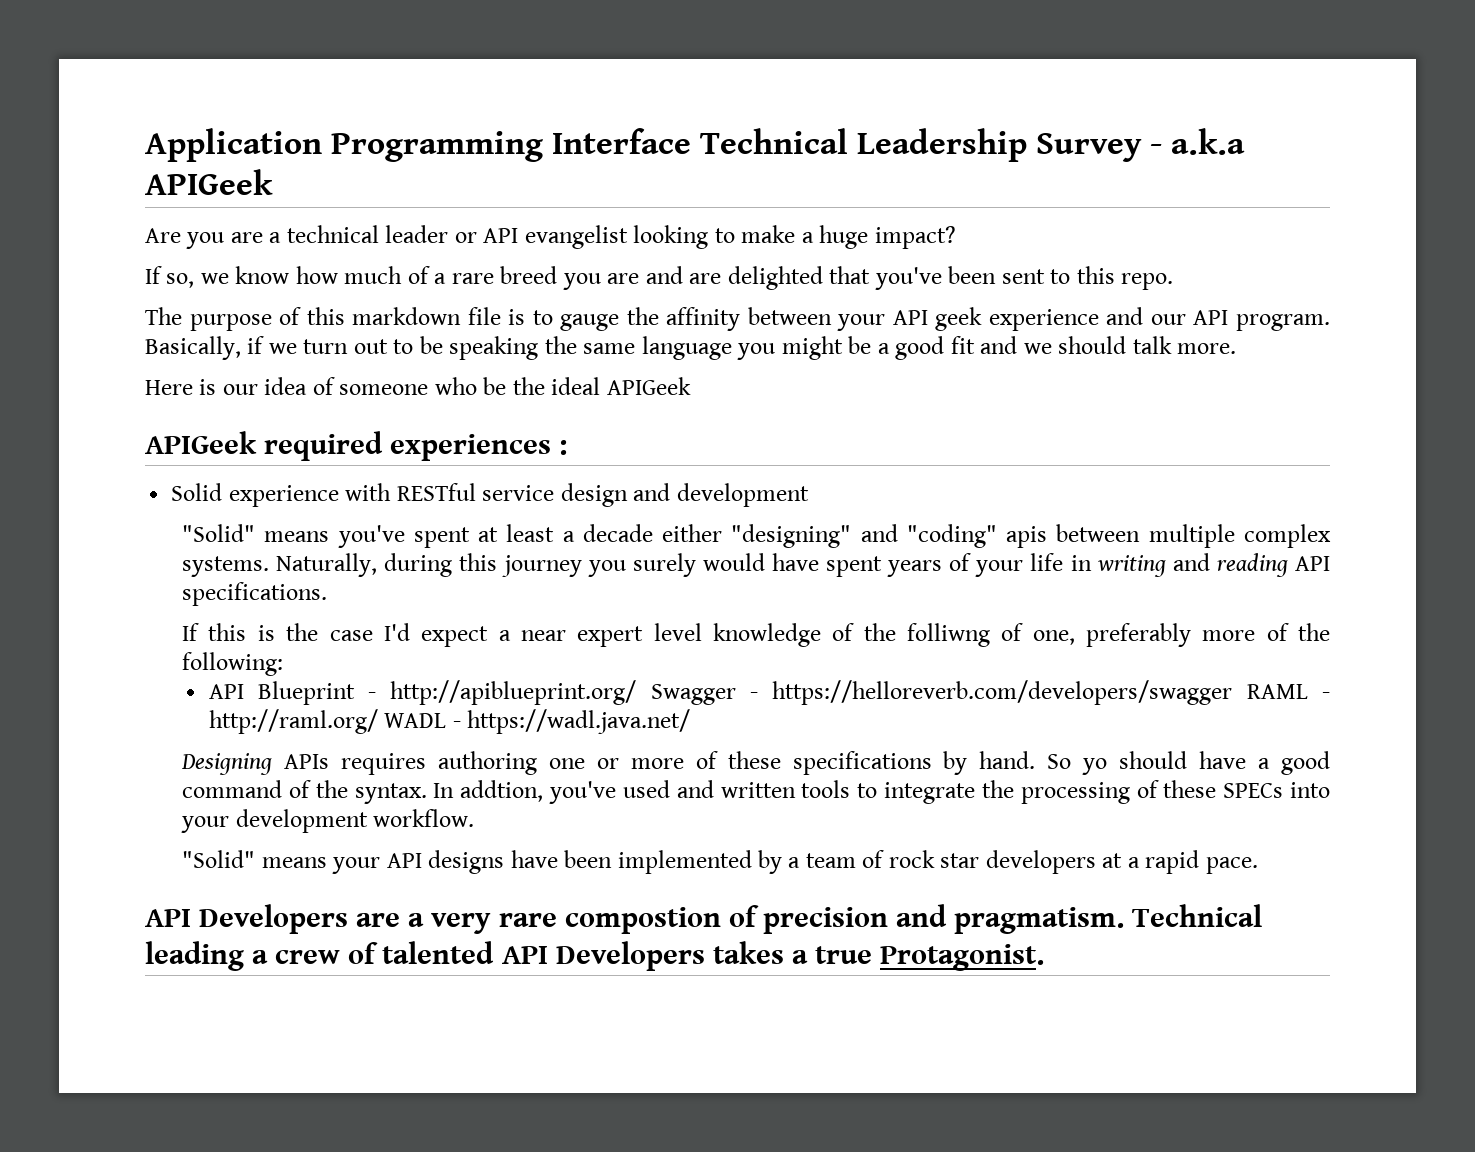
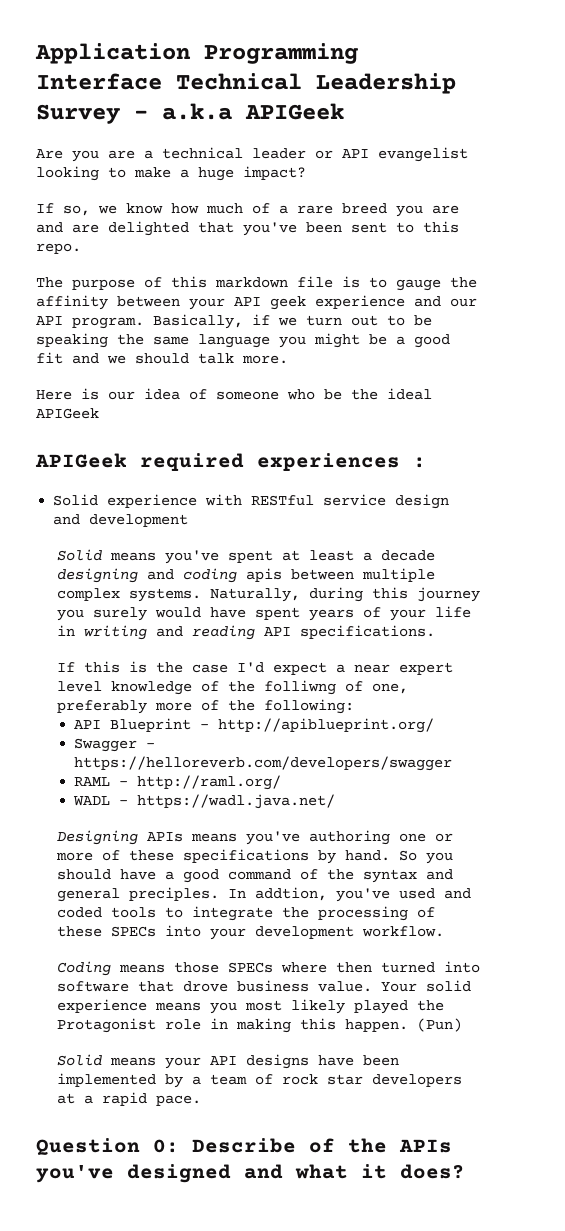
- "Solid" means you've spent at least a decade either "designing" and "coding" apis between multiple complex systems.
+ Solid means you've spent at least a decade designing and coding apis between multiple complex systems.
- API Blueprint - http://apiblueprint.org/ Swagger - https://helloreverb.com/developers/swagger RAML - http://raml.org/ WADL - https://wadl.java.net/
+ API Blueprint - http://apiblueprint.org/
+ Swagger - https://helloreverb.com/developers/swagger
+ RAML - http://raml.org/
+ WADL - https://wadl.java.net/
- Designing APIs requires authoring one or more of these specifications by hand.
+ Designing APIs means you've authoring one or more of these specifications by hand.
- So yo should have a good command of the syntax.
+ So you should have a good command of the syntax and general preciples.
- In addtion, you've used and written tools to integrate the processing of these SPECs into your development workflow.
+ In addtion, you've used and coded tools to integrate the processing of these SPECs into your development workflow.
- "Solid" means your API designs have been implemented by a team of rock star developers at a rapid pace.
+ Coding means those SPECs where then turned into software that drove business value. Your solid experience means you most likely played the Protagonist role in making this happen. (Pun)
+ Solid means your API designs have been implemented by a team of rock star developers at a rapid pace.
- API Developers are a very rare compostion of precision and pragmatism. Technical leading a crew of talented API Developers takes a true Protagonist.
+ Question 0: Describe of the APIs you've designed and what it does?

